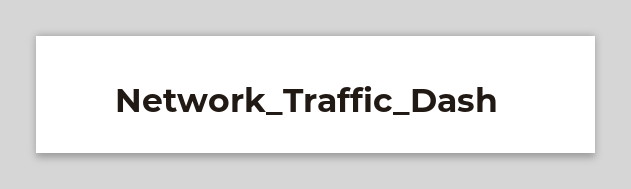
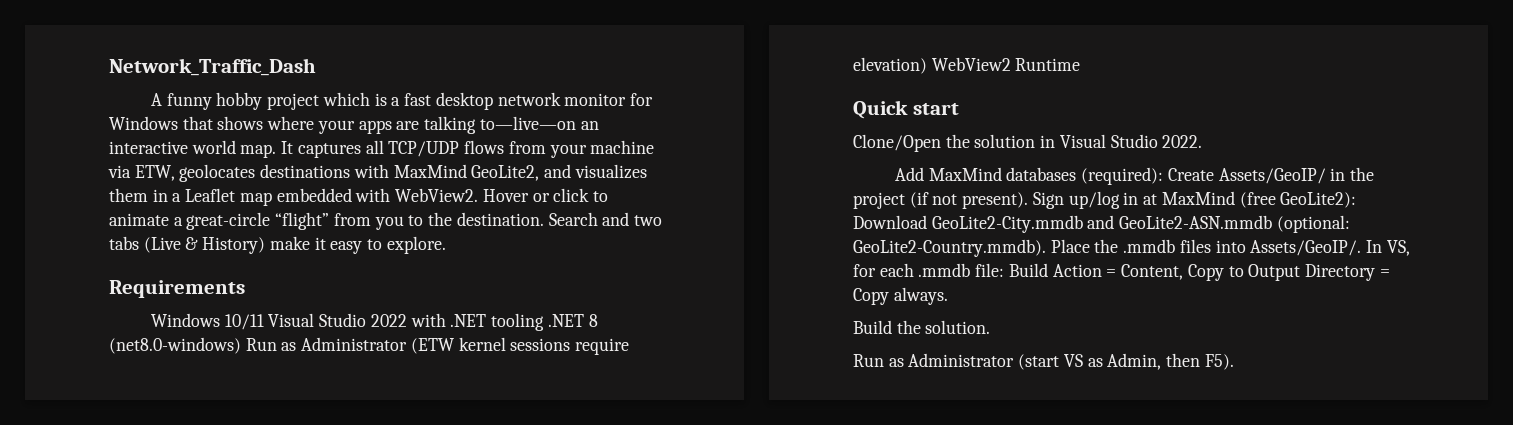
+ A funny hobby project which is a fast desktop network monitor for Windows that shows where your apps are talking to—live—on an interactive world map. It captures all TCP/UDP flows from your machine via ETW, geolocates destinations with MaxMind GeoLite2, and visualizes them in a Leaflet map embedded with WebView2. Hover or click to animate a great-circle “flight” from you to the destination. Search and two tabs (Live & History) make it easy to explore.
+ Requirements
+ Windows 10/11 Visual Studio 2022 with .NET tooling .NET 8 (net8.0-windows) Run as Administrator (ETW kernel sessions require elevation) WebView2 Runtime
+ Quick start
+ Clone/Open the solution in Visual Studio 2022.
+ Add MaxMind databases (required): Create Assets/GeoIP/ in the project (if not present). Sign up/log in at MaxMind (free GeoLite2): Download GeoLite2-City.mmdb and GeoLite2-ASN.mmdb (optional: GeoLite2-Country.mmdb). Place the .mmdb files into Assets/GeoIP/. In VS, for each .mmdb file: Build Action = Content, Copy to Output Directory = Copy always.
+ Build the solution.
+ Run as Administrator (start VS as Admin, then F5).

